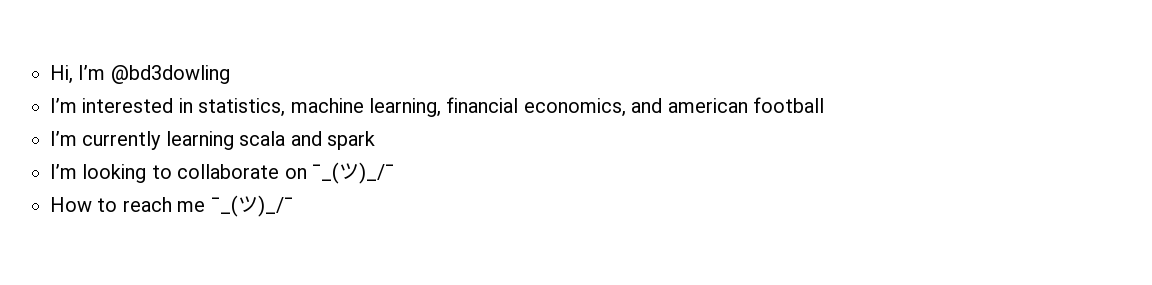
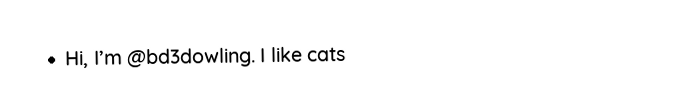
- Hi, I’m @bd3dowling
- I’m interested in statistics, machine learning, financial economics, and american football
- I’m currently learning scala and spark
- I’m looking to collaborate on ¯_(ツ)_/¯
- How to reach me ¯_(ツ)_/¯
+ Hi, I’m @bd3dowling. I like cats

